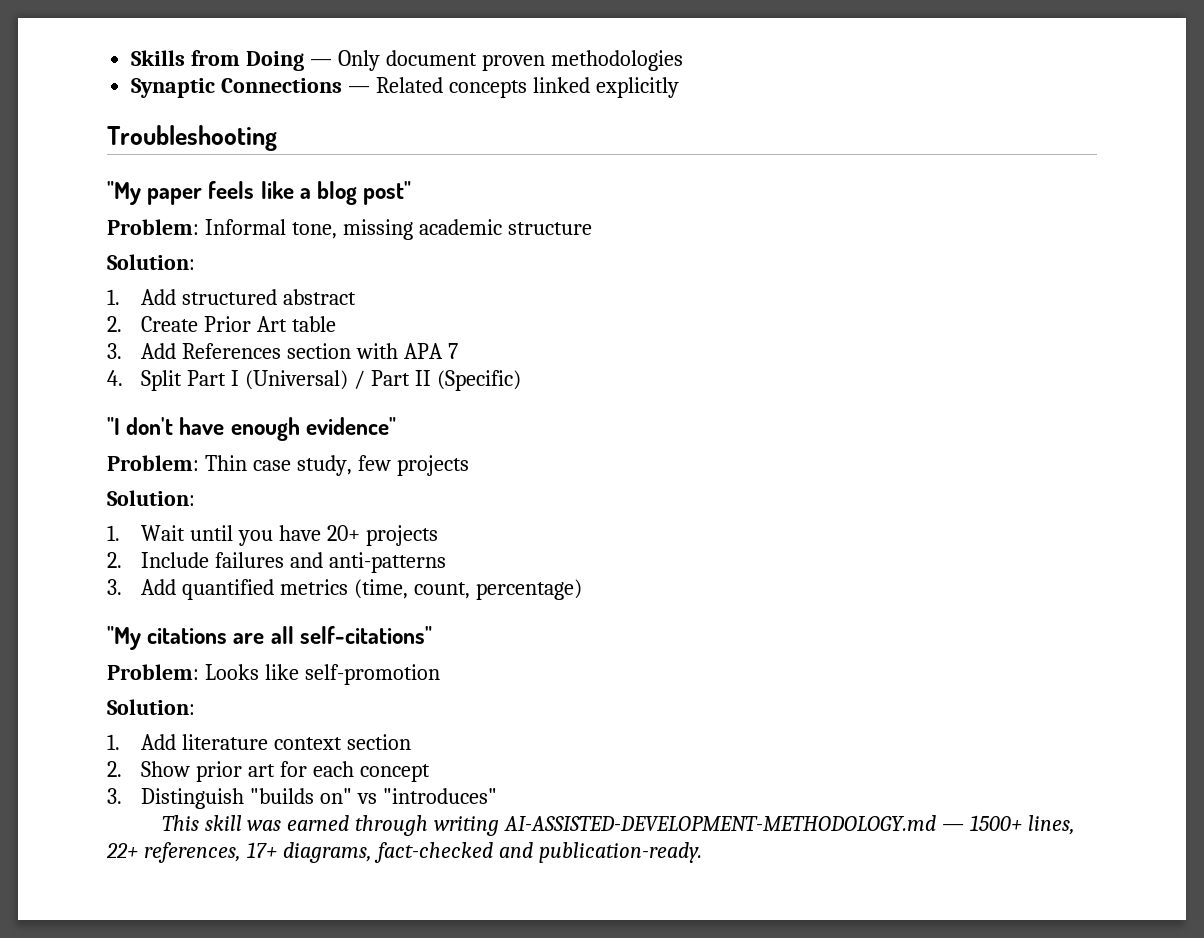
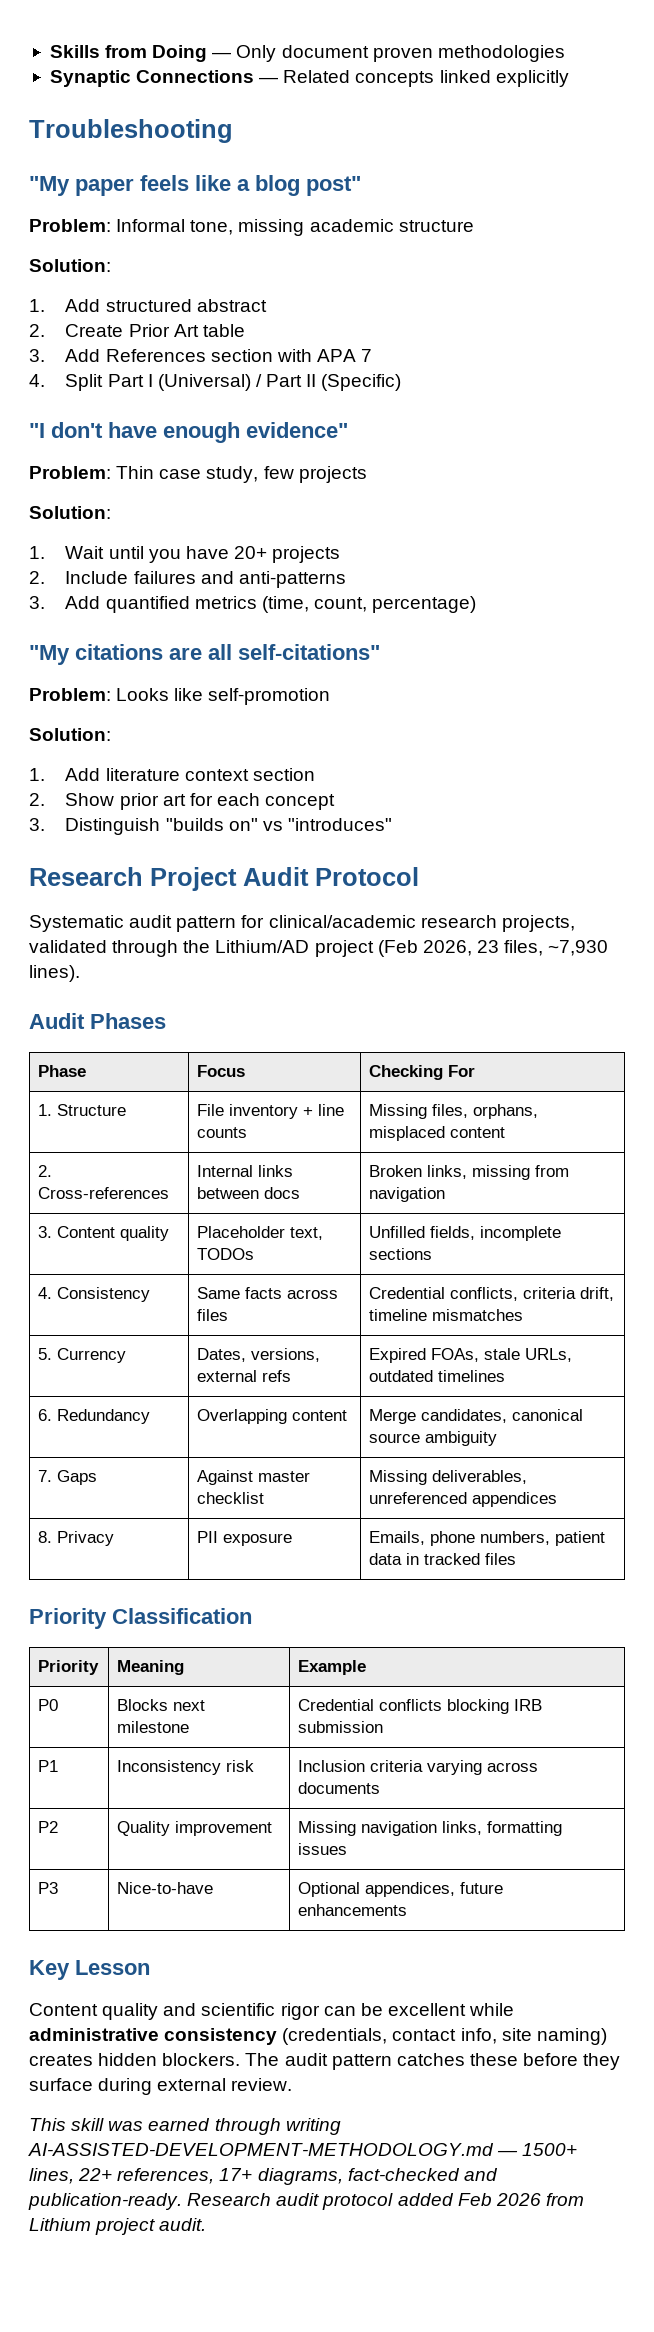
+ Research Project Audit Protocol
+ Systematic audit pattern for clinical/academic research projects, validated through the Lithium/AD project (Feb 2026, 23 files, ~7,930 lines).
+ Audit Phases
+ Phase | Focus | Checking For
+ 1. Structure | File inventory + line counts | Missing files, orphans, misplaced content
+ 2. Cross-references | Internal links between docs | Broken links, missing from navigation
+ 3. Content quality | Placeholder text, TODOs | Unfilled fields, incomplete sections
+ 4. Consistency | Same facts across files | Credential conflicts, criteria drift, timeline mismatches
+ 5. Currency | Dates, versions, external refs | Expired FOAs, stale URLs, outdated timelines
+ 6. Redundancy | Overlapping content | Merge candidates, canonical source ambiguity
+ 7. Gaps | Against master checklist | Missing deliverables, unreferenced appendices
+ 8. Privacy | PII exposure | Emails, phone numbers, patient data in tracked files
+ Priority Classification
+ Priority | Meaning | Example
+ P0 | Blocks next milestone | Credential conflicts blocking IRB submission
+ P1 | Inconsistency risk | Inclusion criteria varying across documents
+ P2 | Quality improvement | Missing navigation links, formatting issues
+ P3 | Nice-to-have | Optional appendices, future enhancements
+ Key Lesson
+ Content quality and scientific rigor can be excellent while administrative consistency (credentials, contact info, site naming) creates hidden blockers. The audit pattern catches these before they surface during external review.
+ Research audit protocol added Feb 2026 from Lithium project audit.

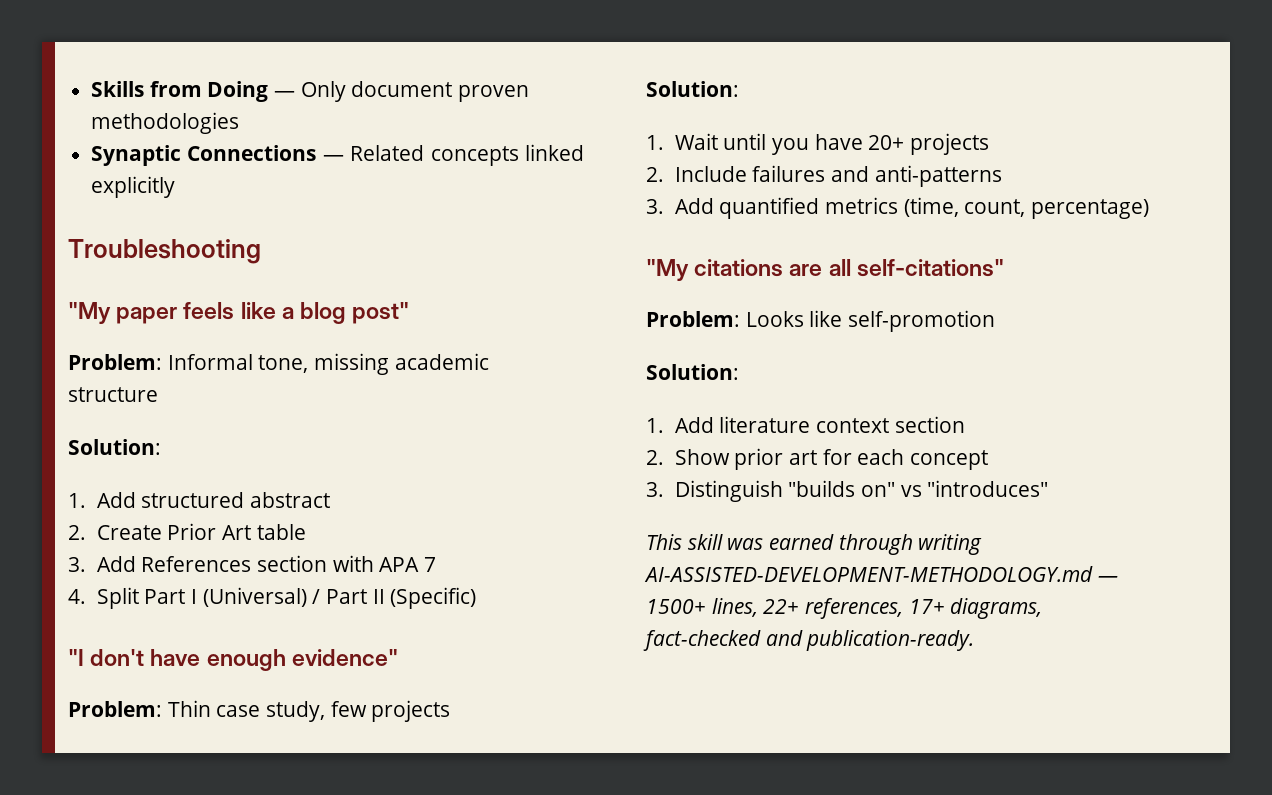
- Research Project Audit Protocol
- Systematic audit pattern for clinical/academic research projects, validated through the Lithium/AD project (Feb 2026, 23 files, ~7,930 lines).
- Audit Phases
- Phase | Focus | Checking For
- 1. Structure | File inventory + line counts | Missing files, orphans, misplaced content
- 2. Cross-references | Internal links between docs | Broken links, missing from navigation
- 3. Content quality | Placeholder text, TODOs | Unfilled fields, incomplete sections
- 4. Consistency | Same facts across files | Credential conflicts, criteria drift, timeline mismatches
- 5. Currency | Dates, versions, external refs | Expired FOAs, stale URLs, outdated timelines
- 6. Redundancy | Overlapping content | Merge candidates, canonical source ambiguity
- 7. Gaps | Against master checklist | Missing deliverables, unreferenced appendices
- 8. Privacy | PII exposure | Emails, phone numbers, patient data in tracked files
- Priority Classification
- Priority | Meaning | Example
- P0 | Blocks next milestone | Credential conflicts blocking IRB submission
- P1 | Inconsistency risk | Inclusion criteria varying across documents
- P2 | Quality improvement | Missing navigation links, formatting issues
- P3 | Nice-to-have | Optional appendices, future enhancements
- Key Lesson
- Content quality and scientific rigor can be excellent while administrative consistency (credentials, contact info, site naming) creates hidden blockers. The audit pattern catches these before they surface during external review.
- Research audit protocol added Feb 2026 from Lithium project audit.

